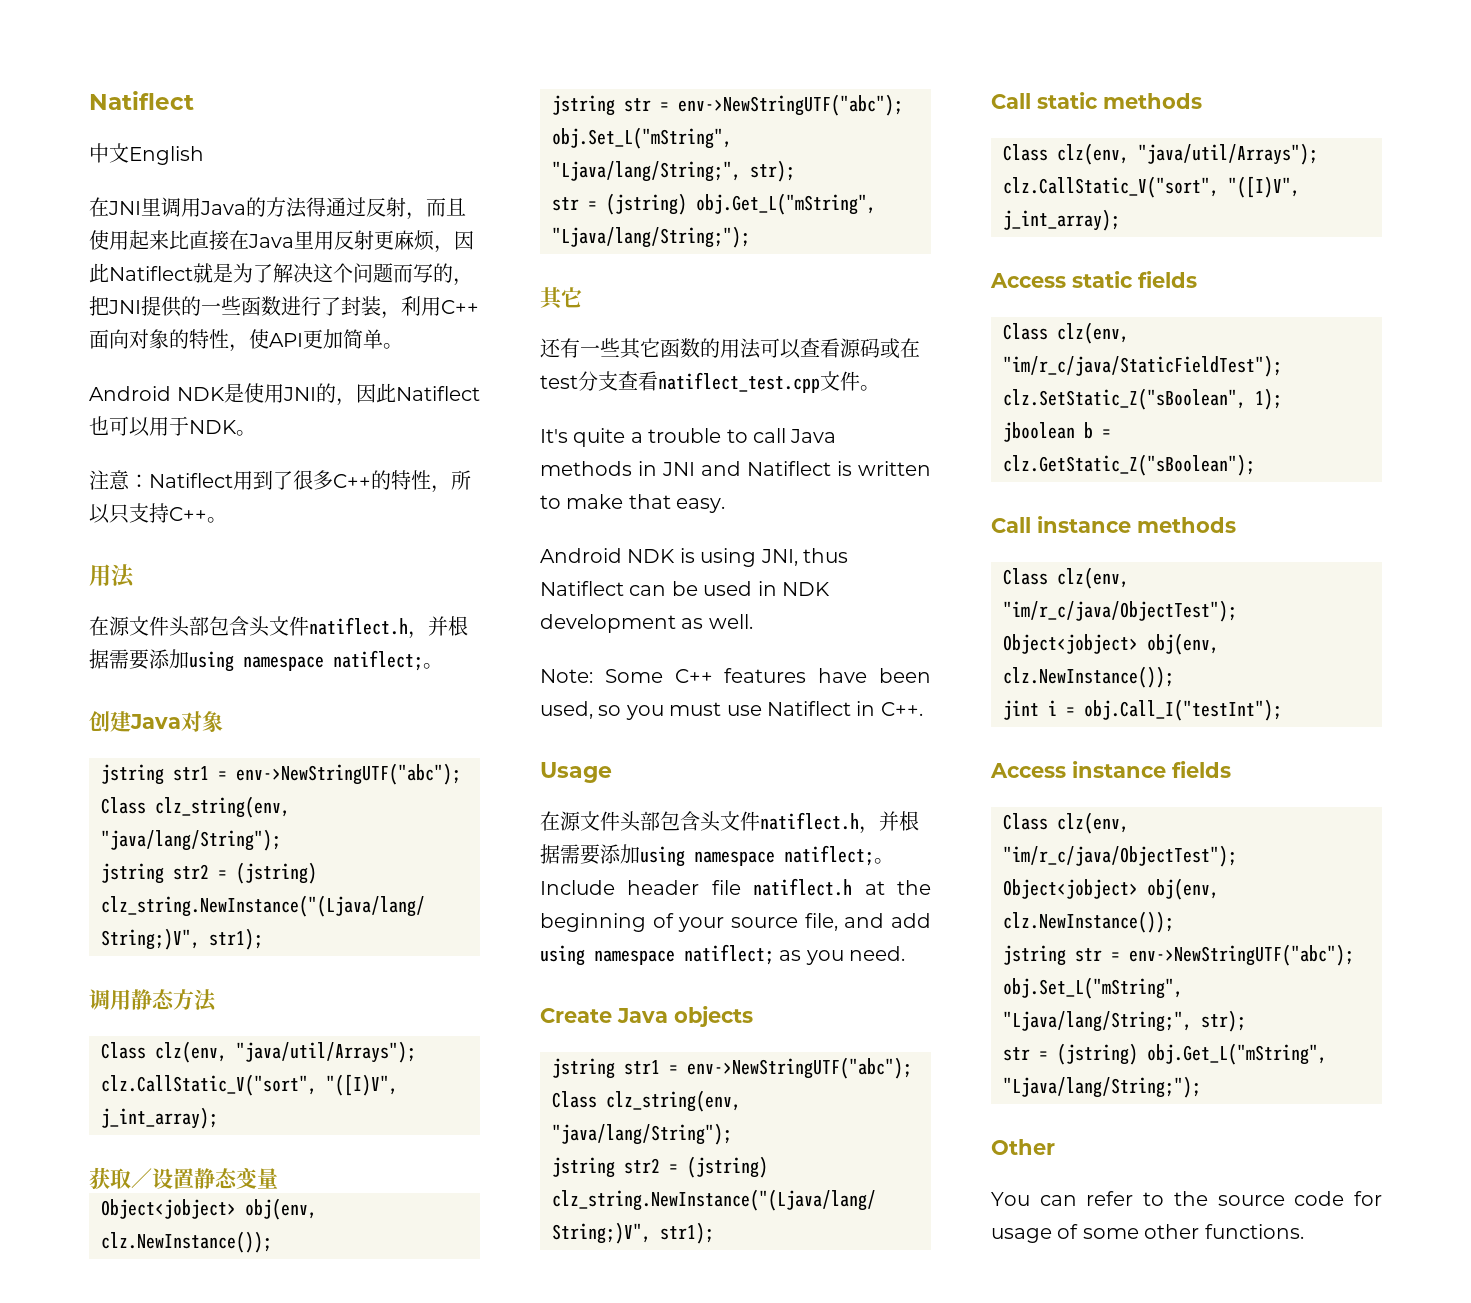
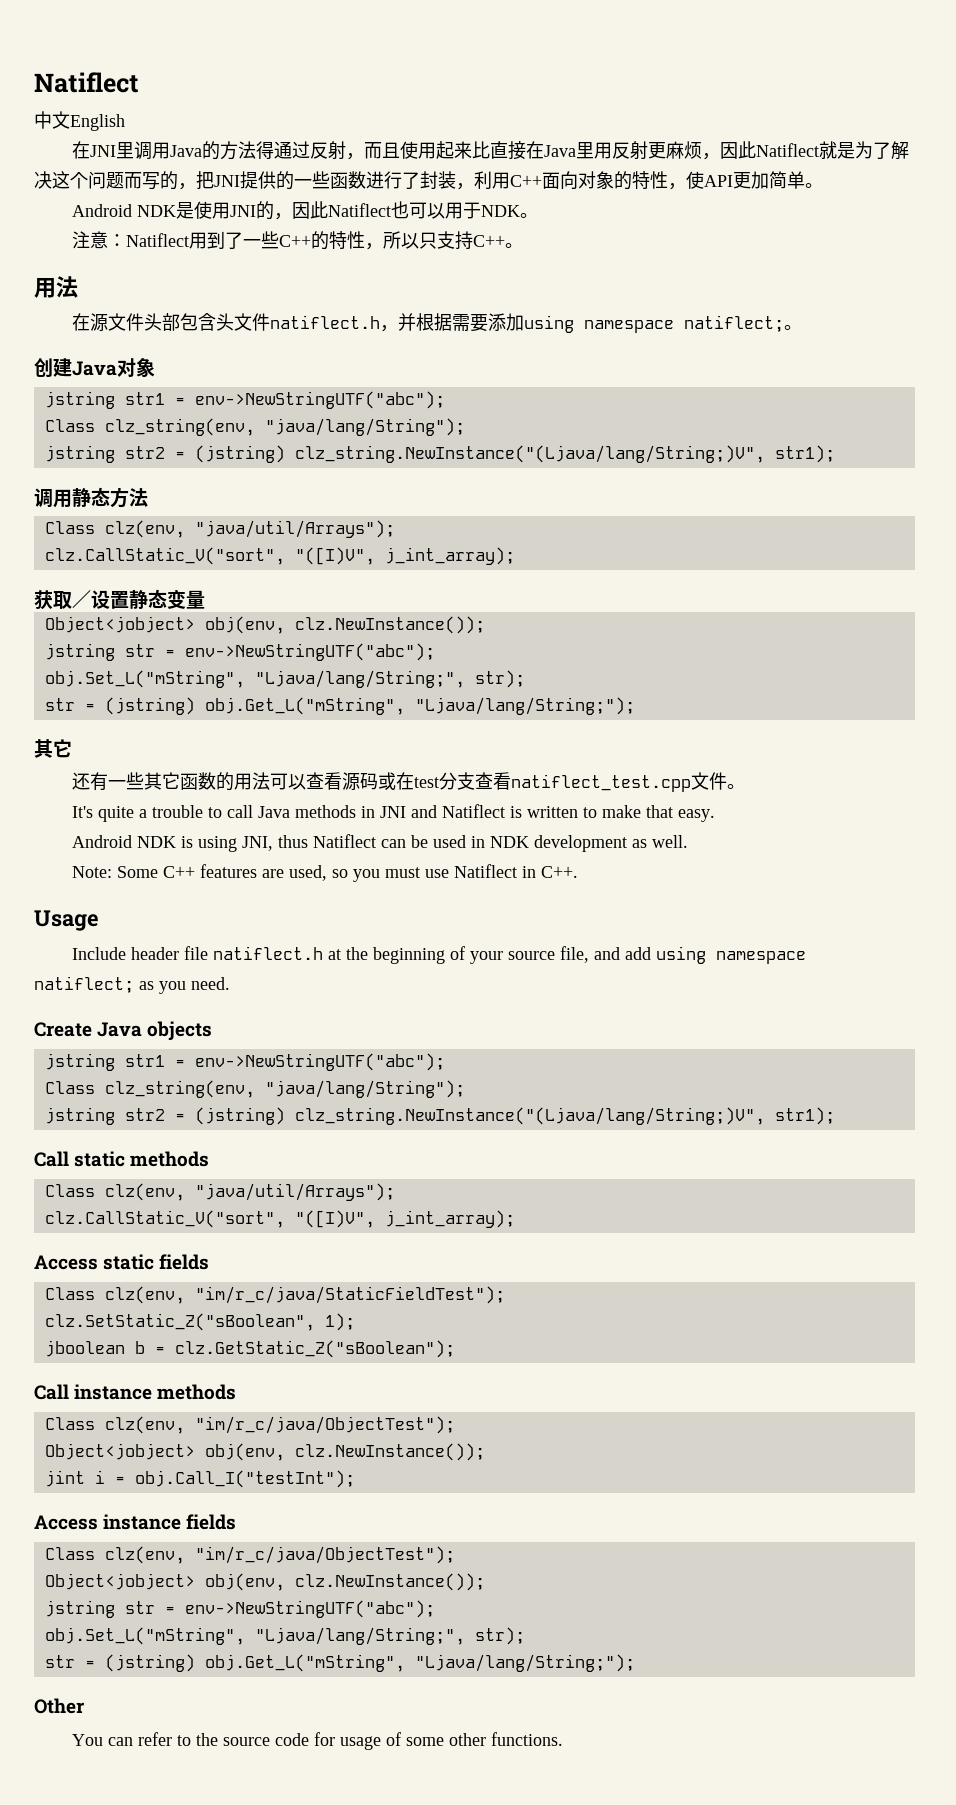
- 注意：Natiflect用到了很多C++的特性，所以只支持C++。
+ 注意：Natiflect用到了一些C++的特性，所以只支持C++。
- Note: Some C++ features have been used, so you must use Natiflect in C++.
+ Note: Some C++ features are used, so you must use Natiflect in C++.
  Usage
- 在源文件头部包含头文件natiflect.h，并根据需要添加using namespace natiflect;。Include header file natiflect.h at the beginning of your source file, and add using namespace natiflect; as you need.
+ Include header file natiflect.h at the beginning of your source file, and add using namespace natiflect; as you need.

